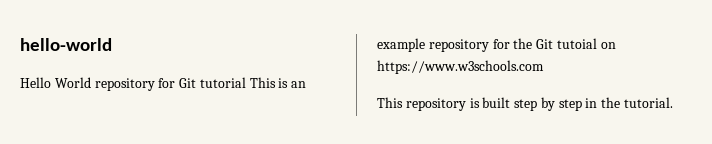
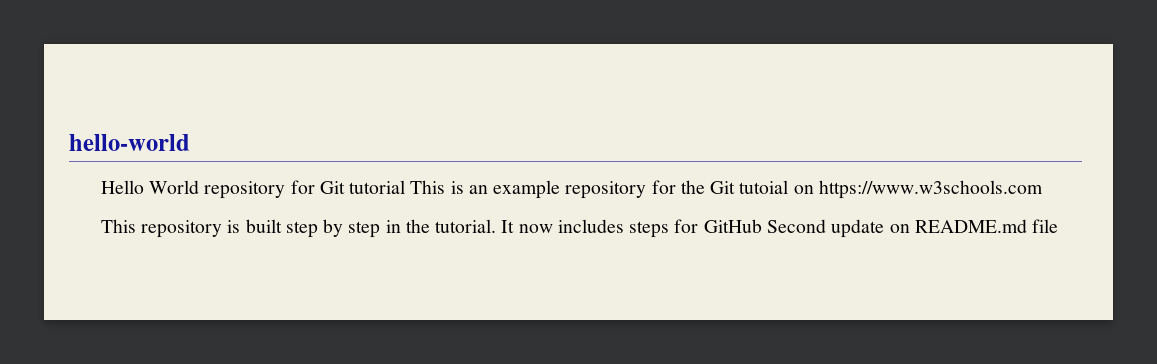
+ It now includes steps for GitHub Second update on README.md file

